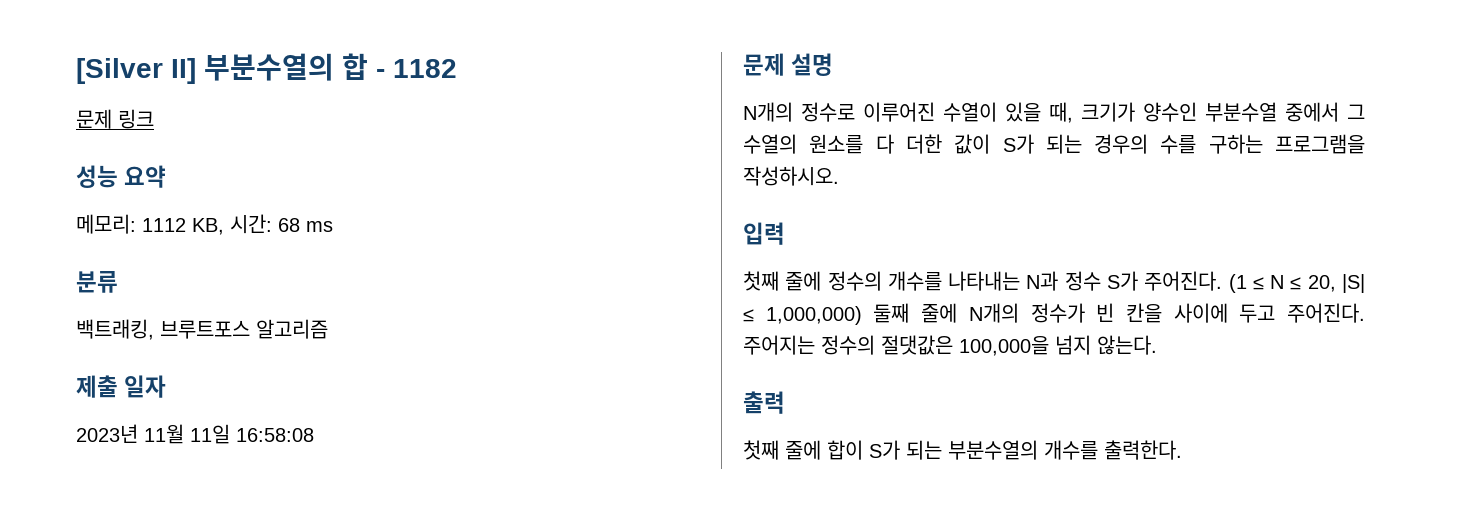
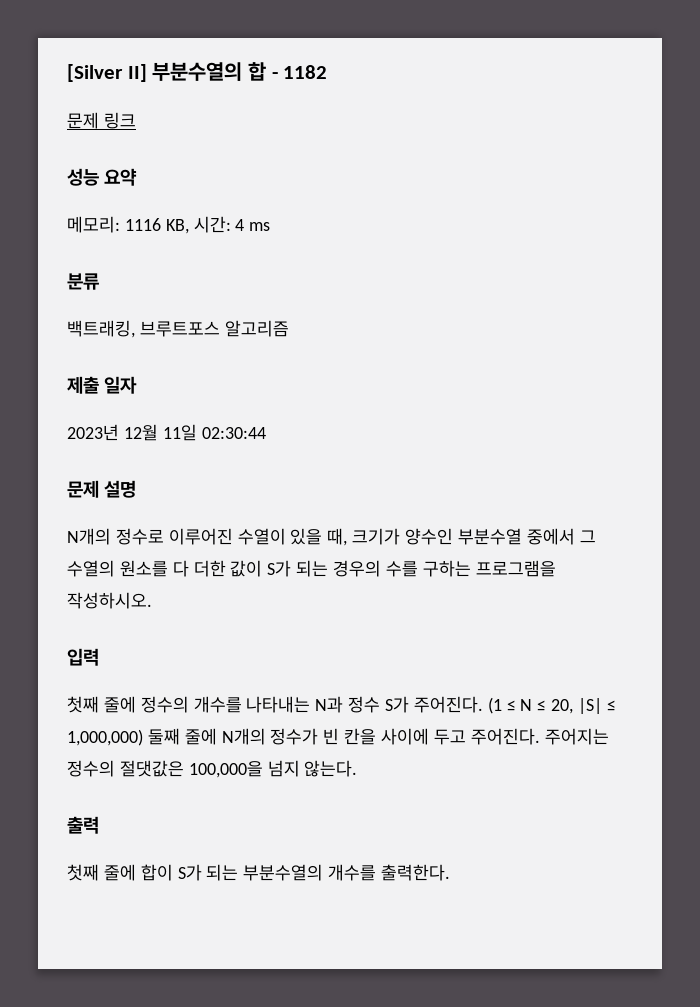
- 메모리: 1112 KB, 시간: 68 ms
+ 메모리: 1116 KB, 시간: 4 ms
- 2023년 11월 11일 16:58:08
+ 2023년 12월 11일 02:30:44

